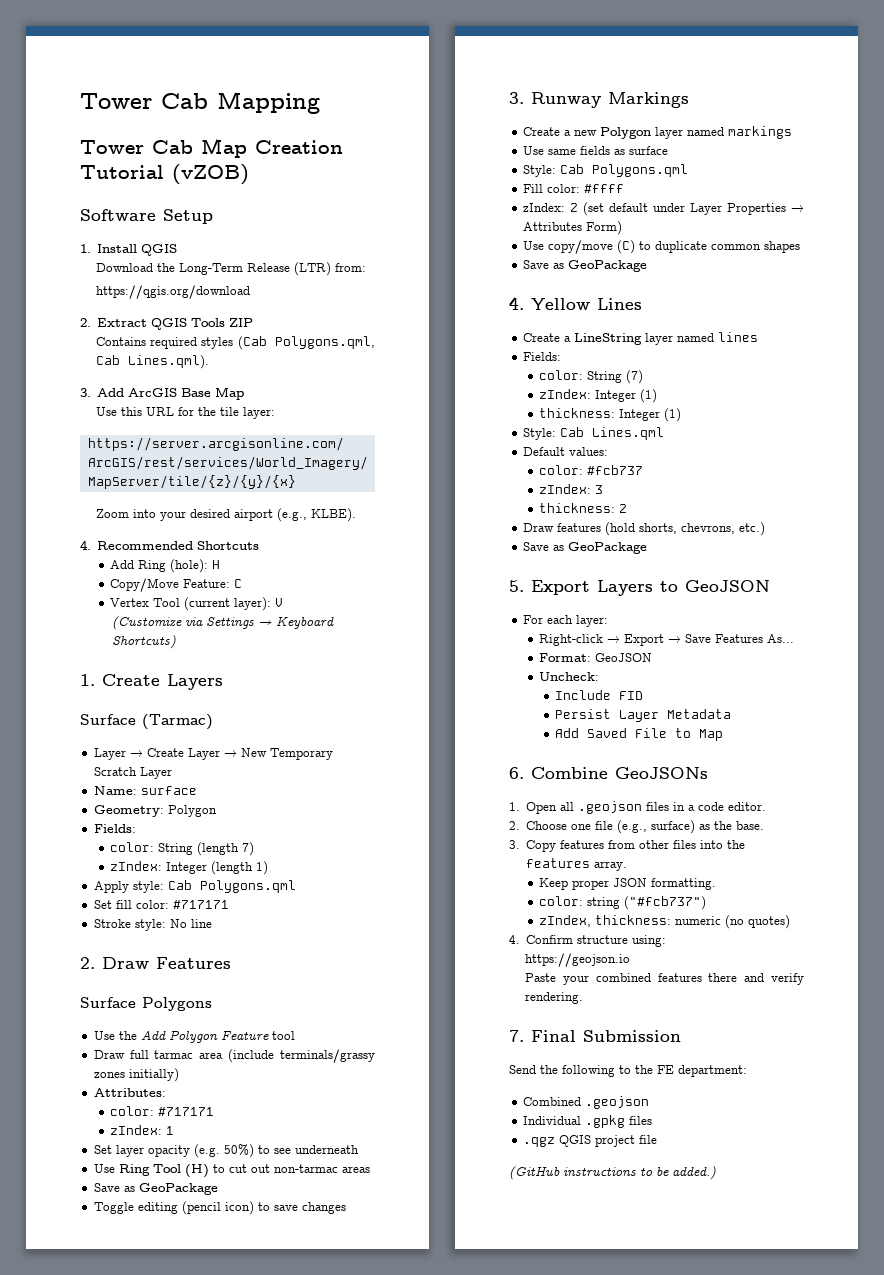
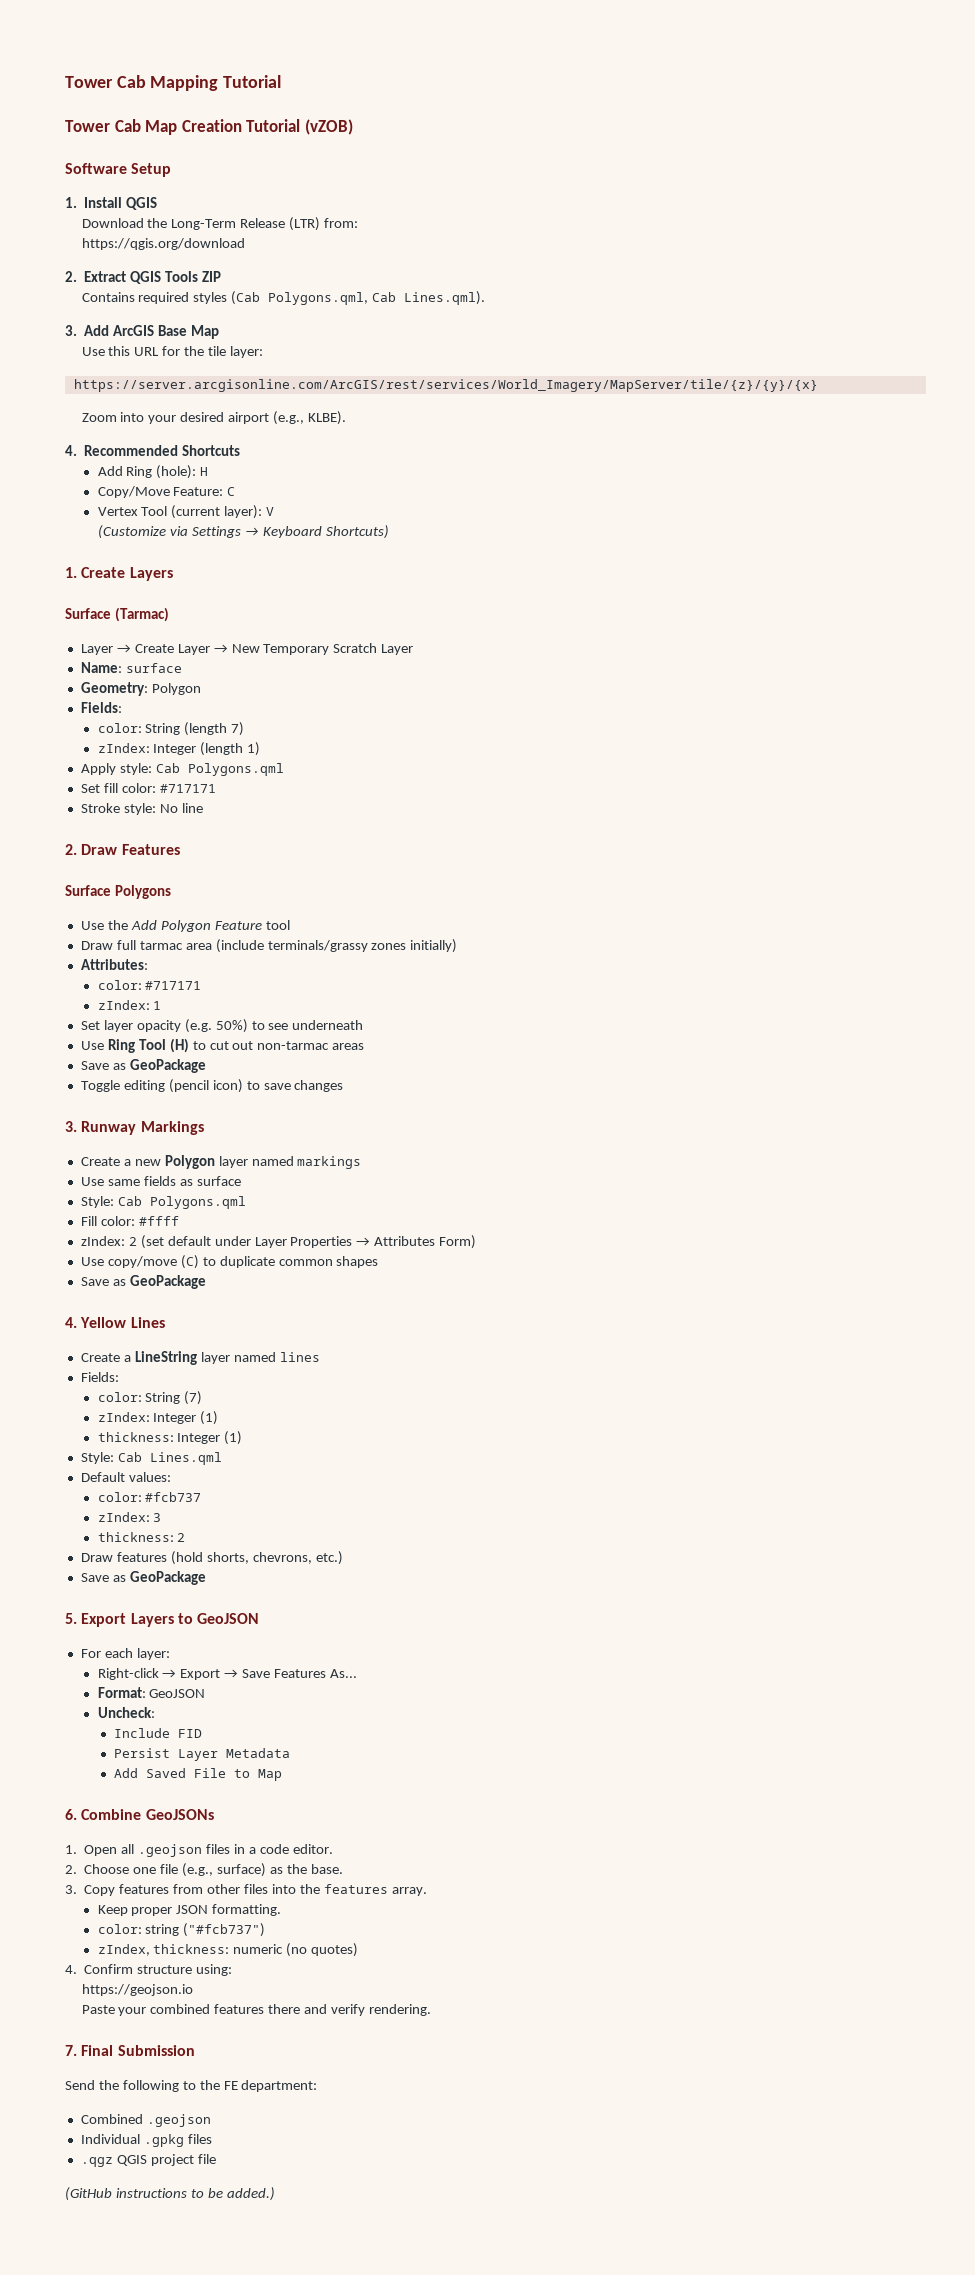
- Tower Cab Mapping
+ Tower Cab Mapping Tutorial

